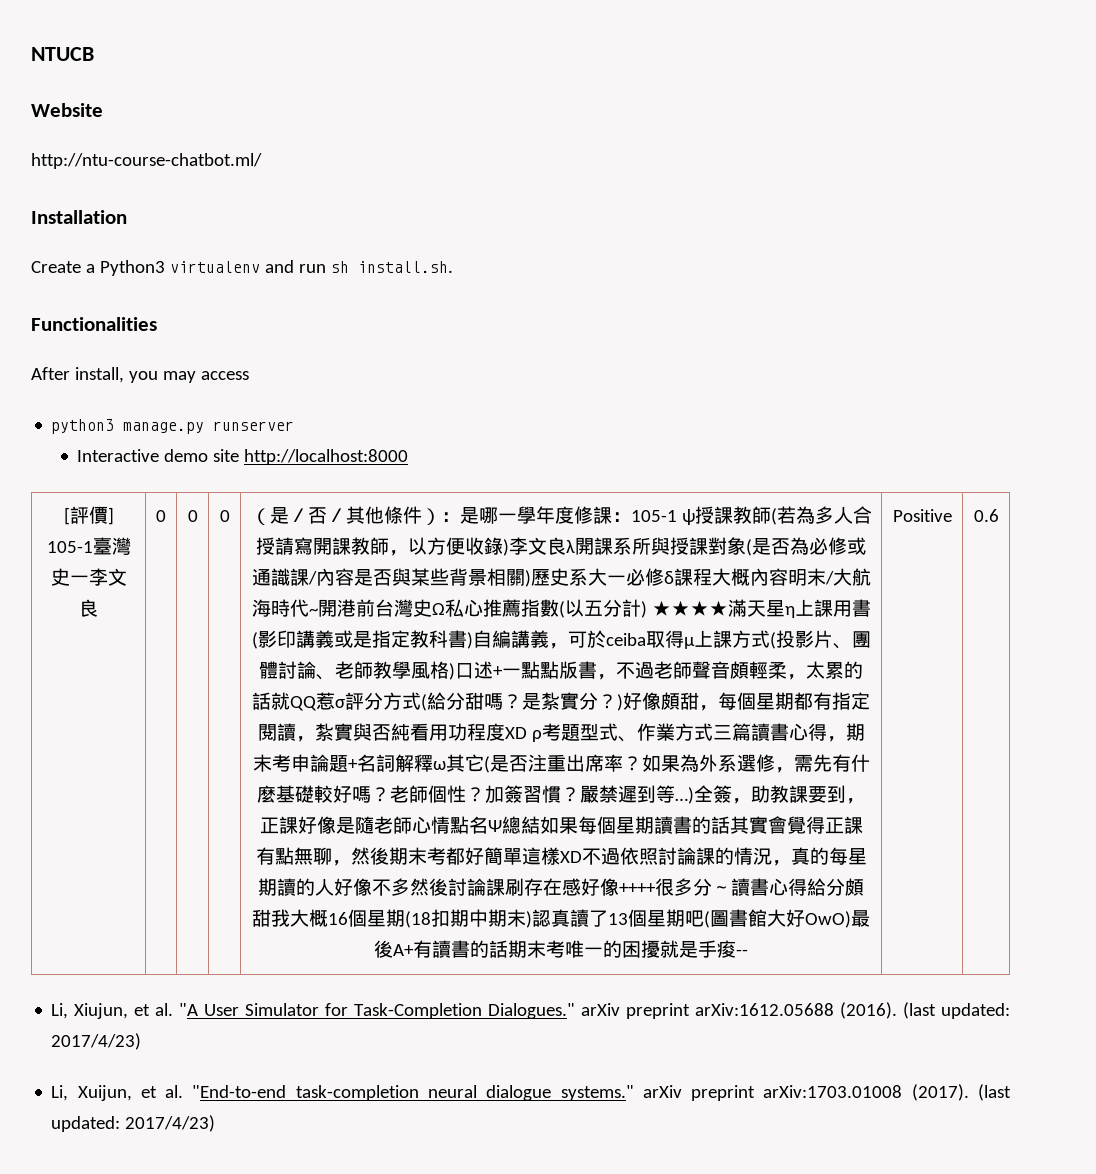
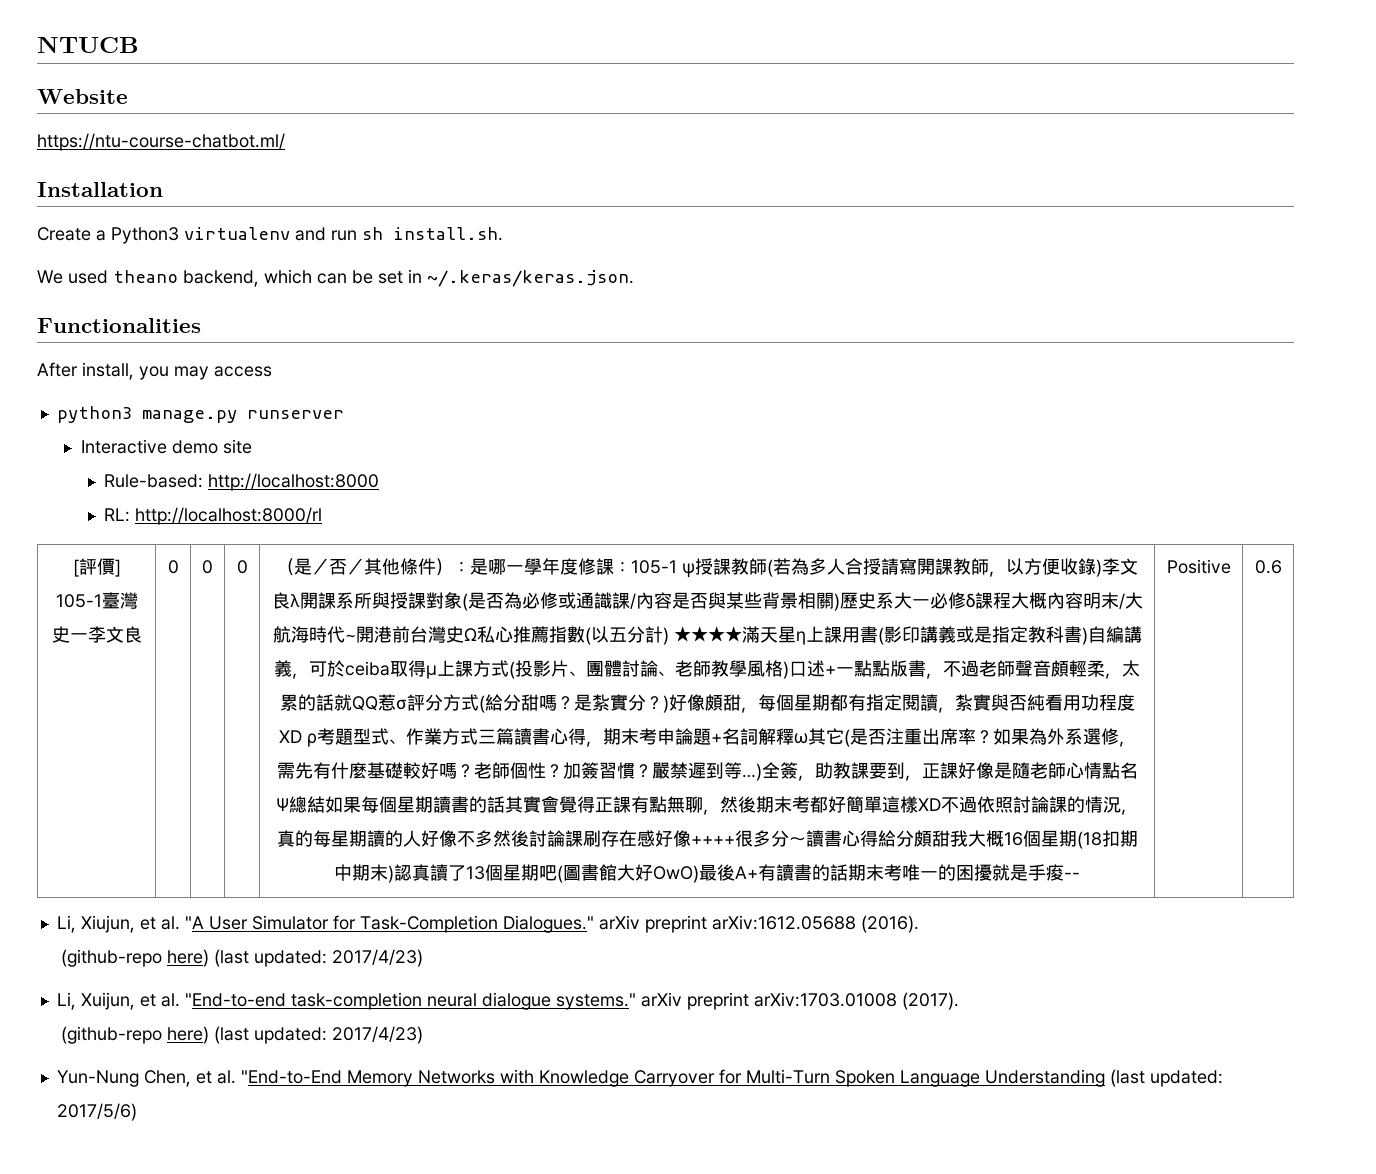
- http://ntu-course-chatbot.ml/
+ https://ntu-course-chatbot.ml/
+ We used theano backend, which can be set in ~/.keras/keras.json.
- Interactive demo site http://localhost:8000
+ Interactive demo site
+ Rule-based: http://localhost:8000
+ RL: http://localhost:8000/rl
- Li, Xiujun, et al. "A User Simulator for Task-Completion Dialogues." arXiv preprint arXiv:1612.05688 (2016). (last updated: 2017/4/23)
+ Li, Xiujun, et al. "A User Simulator for Task-Completion Dialogues." arXiv preprint arXiv:1612.05688 (2016).
+ (github-repo here) (last updated: 2017/4/23)
- Li, Xuijun, et al. "End-to-end task-completion neural dialogue systems." arXiv preprint arXiv:1703.01008 (2017). (last updated: 2017/4/23)
+ Li, Xuijun, et al. "End-to-end task-completion neural dialogue systems." arXiv preprint arXiv:1703.01008 (2017).
+ (github-repo here) (last updated: 2017/4/23)
+ Yun-Nung Chen, et al. "End-to-End Memory Networks with Knowledge Carryover for Multi-Turn Spoken Language Understanding (last updated: 2017/5/6)

